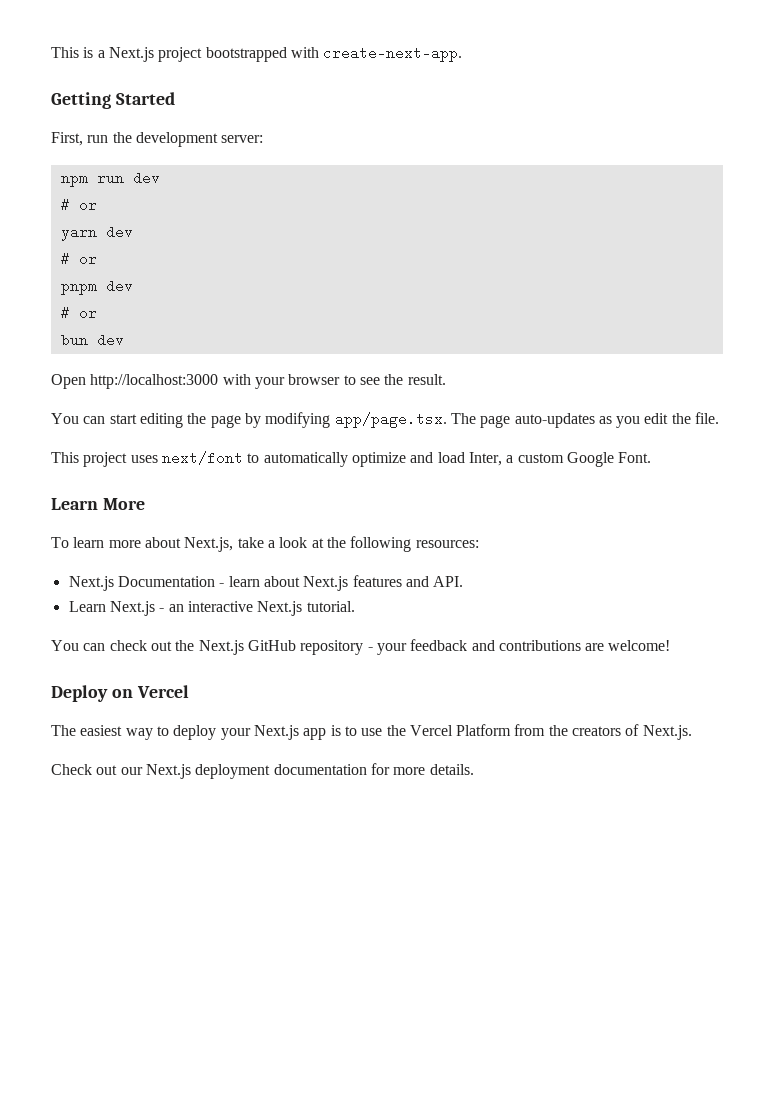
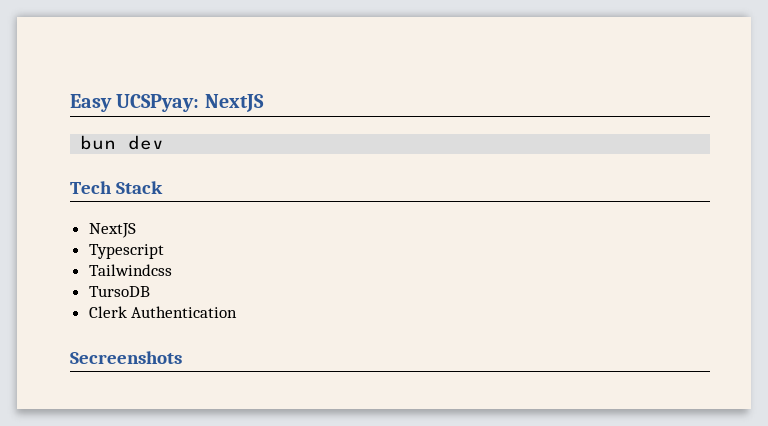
- This is a Next.js project bootstrapped with create-next-app.
- Getting Started
- First, run the development server:
- npm run dev
- # or
- yarn dev
- # or
- pnpm dev
- # or
+ Easy UCSPyay: NextJS
  bun dev
- Open http://localhost:3000 with your browser to see the result.
- You can start editing the page by modifying app/page.tsx. The page auto-updates as you edit the file.
- This project uses next/font to automatically optimize and load Inter, a custom Google Font.
- Learn More
- To learn more about Next.js, take a look at the following resources:
- Next.js Documentation - learn about Next.js features and API.
- Learn Next.js - an interactive Next.js tutorial.
- You can check out the Next.js GitHub repository - your feedback and contributions are welcome!
- Deploy on Vercel
- The easiest way to deploy your Next.js app is to use the Vercel Platform from the creators of Next.js.
- Check out our Next.js deployment documentation for more details.
+ Tech Stack
+ NextJS
+ Typescript
+ Tailwindcss
+ TursoDB
+ Clerk Authentication
+ Secreenshots

